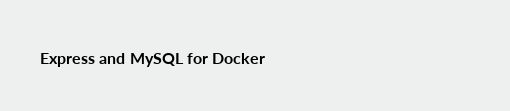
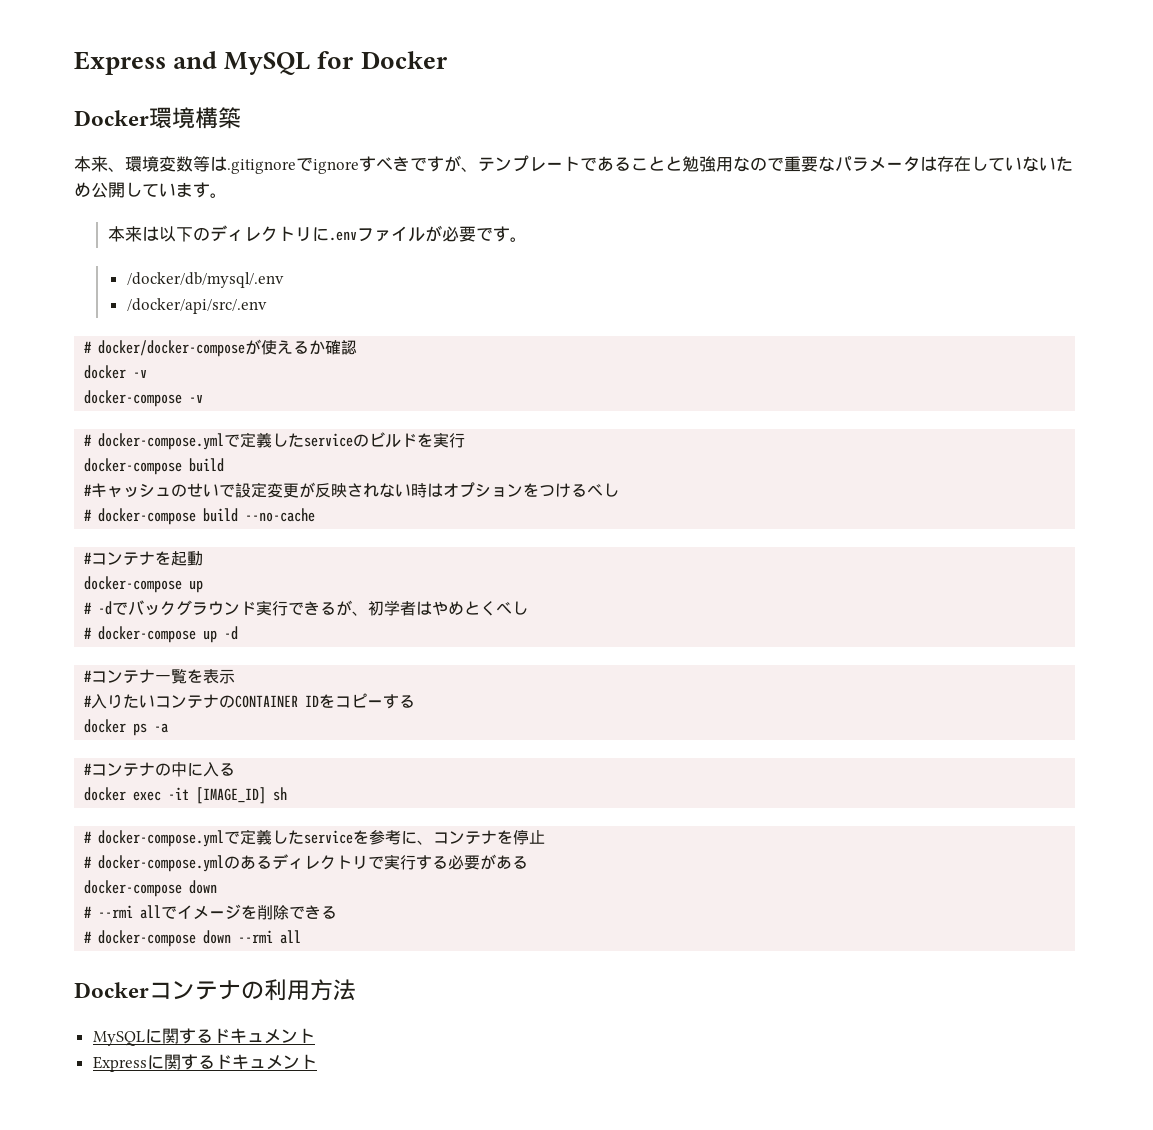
+ Docker環境構築
+ 本来、環境変数等は.gitignoreでignoreすべきですが、テンプレートであることと勉強用なので重要なパラメータは存在していないため公開しています。
+ 本来は以下のディレクトリに.envファイルが必要です。
+ /docker/db/mysql/.env
+ /docker/api/src/.env
+ # docker/docker-composeが使えるか確認
+ docker -v
+ docker-compose -v
+ # docker-compose.ymlで定義したserviceのビルドを実行
+ docker-compose build
+ #キャッシュのせいで設定変更が反映されない時はオプションをつけるべし
+ # docker-compose build --no-cache
+ #コンテナを起動
+ docker-compose up
+ # -dでバックグラウンド実行できるが、初学者はやめとくべし
+ # docker-compose up -d
+ #コンテナ一覧を表示
+ #入りたいコンテナのCONTAINER IDをコピーする
+ docker ps -a
+ #コンテナの中に入る
+ docker exec -it [IMAGE_ID] sh
+ # docker-compose.ymlで定義したserviceを参考に、コンテナを停止
+ # docker-compose.ymlのあるディレクトリで実行する必要がある
+ docker-compose down
+ # --rmi allでイメージを削除できる
+ # docker-compose down --rmi all
+ Dockerコンテナの利用方法
+ MySQLに関するドキュメント
+ Expressに関するドキュメント

